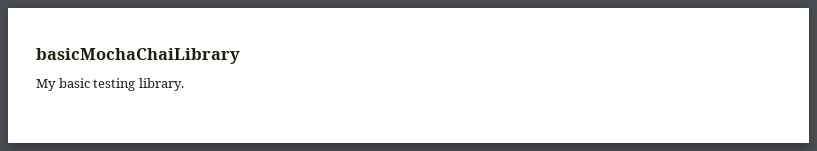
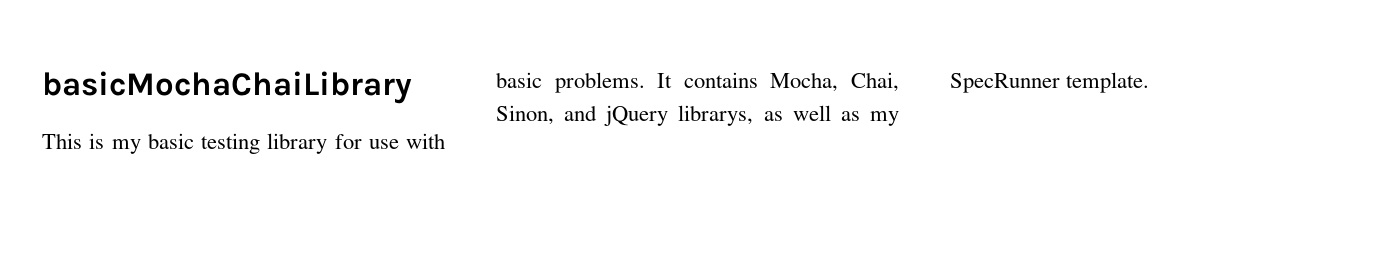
- My basic testing library.
+ This is my basic testing library for use with basic problems. It contains Mocha, Chai, Sinon, and jQuery librarys, as well as my SpecRunner template.

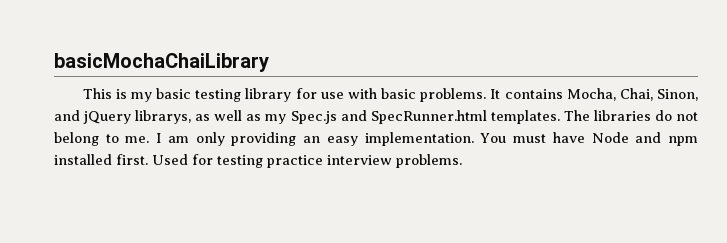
- It contains Mocha, Chai, Sinon, and jQuery librarys, as well as my SpecRunner template.
+ It contains Mocha, Chai, Sinon, and jQuery librarys, as well as my Spec.js and SpecRunner.html templates. The libraries do not belong to me. I am only providing an easy implementation. You must have Node and npm installed first. Used for testing practice interview problems.

